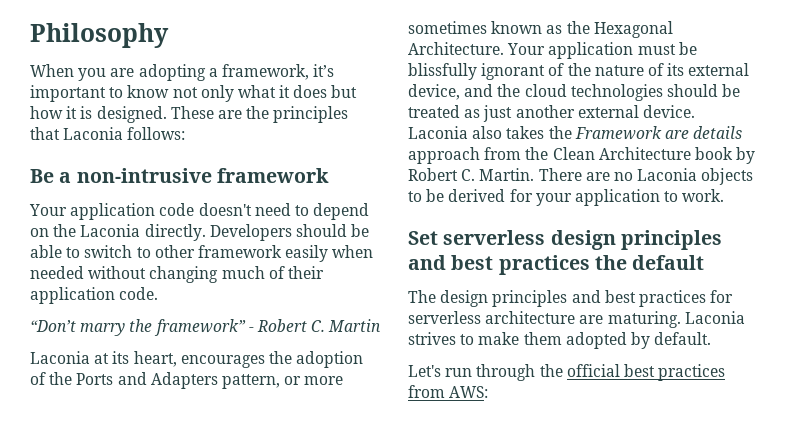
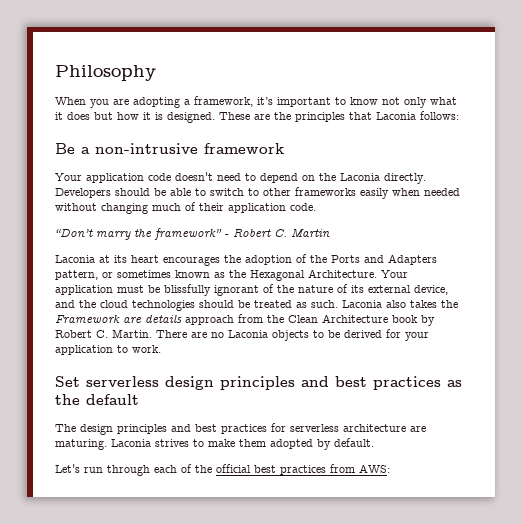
- Developers should be able to switch to other framework easily when needed without changing much of their application code.
+ Developers should be able to switch to other frameworks easily when needed without changing much of their application code.
- Laconia at its heart, encourages the adoption of the Ports and Adapters pattern, or more sometimes known as the Hexagonal Architecture.
+ Laconia at its heart encourages the adoption of the Ports and Adapters pattern, or sometimes known as the Hexagonal Architecture.
- Your application must be blissfully ignorant of the nature of its external device, and the cloud technologies should be treated as just another external device.
+ Your application must be blissfully ignorant of the nature of its external device, and the cloud technologies should be treated as such.
- Set serverless design principles and best practices the default
+ Set serverless design principles and best practices as the default
- Let's run through the official best practices from AWS:
+ Let's run through each of the official best practices from AWS:

